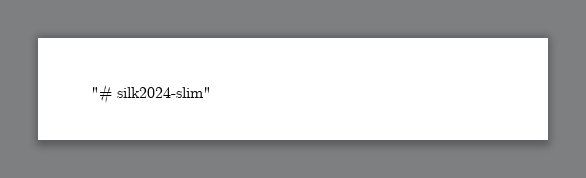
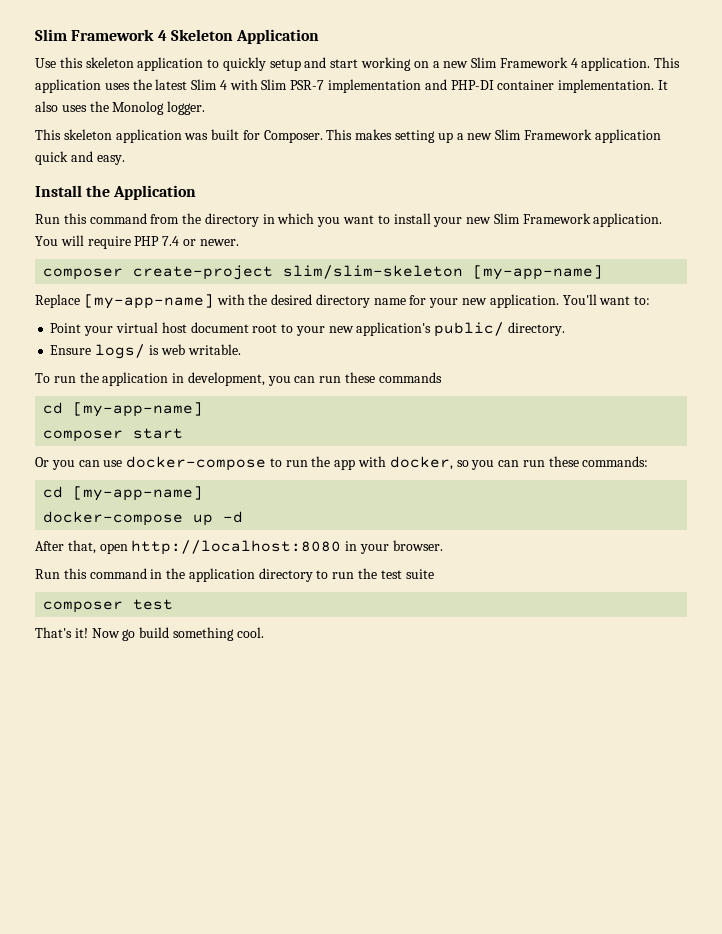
- "# silk2024-slim"
+ Slim Framework 4 Skeleton Application
+ Use this skeleton application to quickly setup and start working on a new Slim Framework 4 application. This application uses the latest Slim 4 with Slim PSR-7 implementation and PHP-DI container implementation. It also uses the Monolog logger.
+ This skeleton application was built for Composer. This makes setting up a new Slim Framework application quick and easy.
+ Install the Application
+ Run this command from the directory in which you want to install your new Slim Framework application. You will require PHP 7.4 or newer.
+ composer create-project slim/slim-skeleton [my-app-name]
+ Replace [my-app-name] with the desired directory name for your new application. You'll want to:
+ Point your virtual host document root to your new application's public/ directory.
+ Ensure logs/ is web writable.
+ To run the application in development, you can run these commands
+ cd [my-app-name]
+ composer start
+ Or you can use docker-compose to run the app with docker, so you can run these commands:
+ cd [my-app-name]
+ docker-compose up -d
+ After that, open http://localhost:8080 in your browser.
+ Run this command in the application directory to run the test suite
+ composer test
+ That's it! Now go build something cool.

